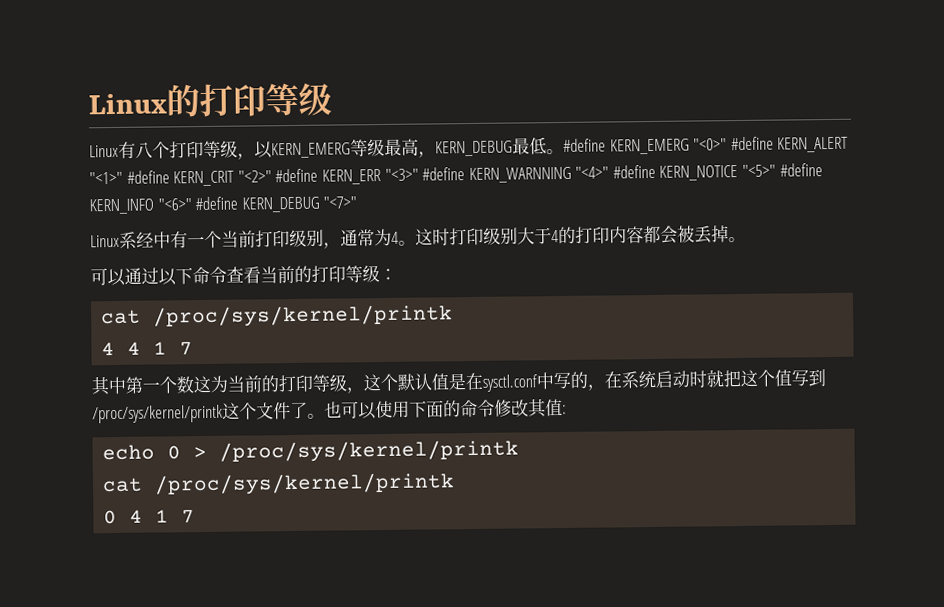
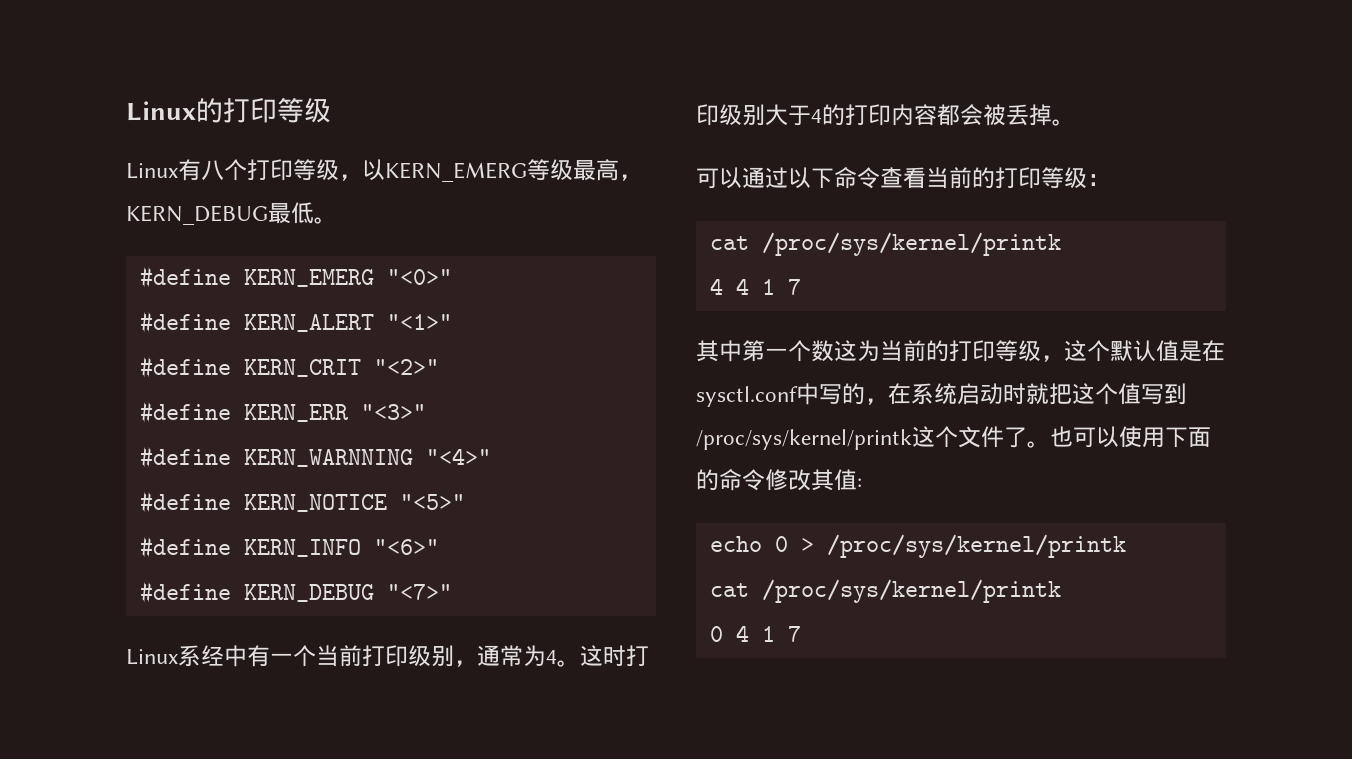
- Linux有八个打印等级，以KERN_EMERG等级最高，KERN_DEBUG最低。#define KERN_EMERG "<0>" #define KERN_ALERT "<1>" #define KERN_CRIT "<2>" #define KERN_ERR "<3>" #define KERN_WARNNING "<4>" #define KERN_NOTICE "<5>" #define KERN_INFO "<6>" #define KERN_DEBUG "<7>"
+ Linux有八个打印等级，以KERN_EMERG等级最高，KERN_DEBUG最低。
+ #define KERN_EMERG "<0>"
+ #define KERN_ALERT "<1>"
+ #define KERN_CRIT "<2>"
+ #define KERN_ERR "<3>"
+ #define KERN_WARNNING "<4>"
+ #define KERN_NOTICE "<5>"
+ #define KERN_INFO "<6>"
+ #define KERN_DEBUG "<7>"

